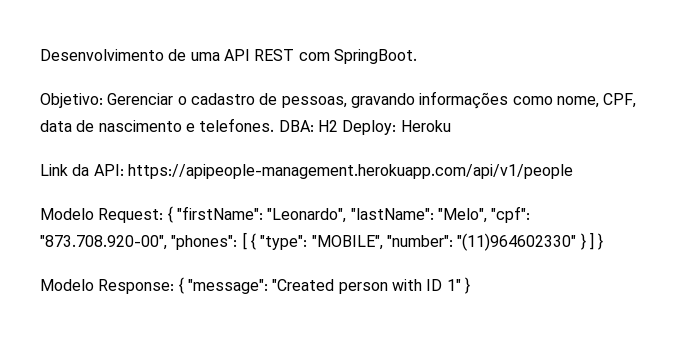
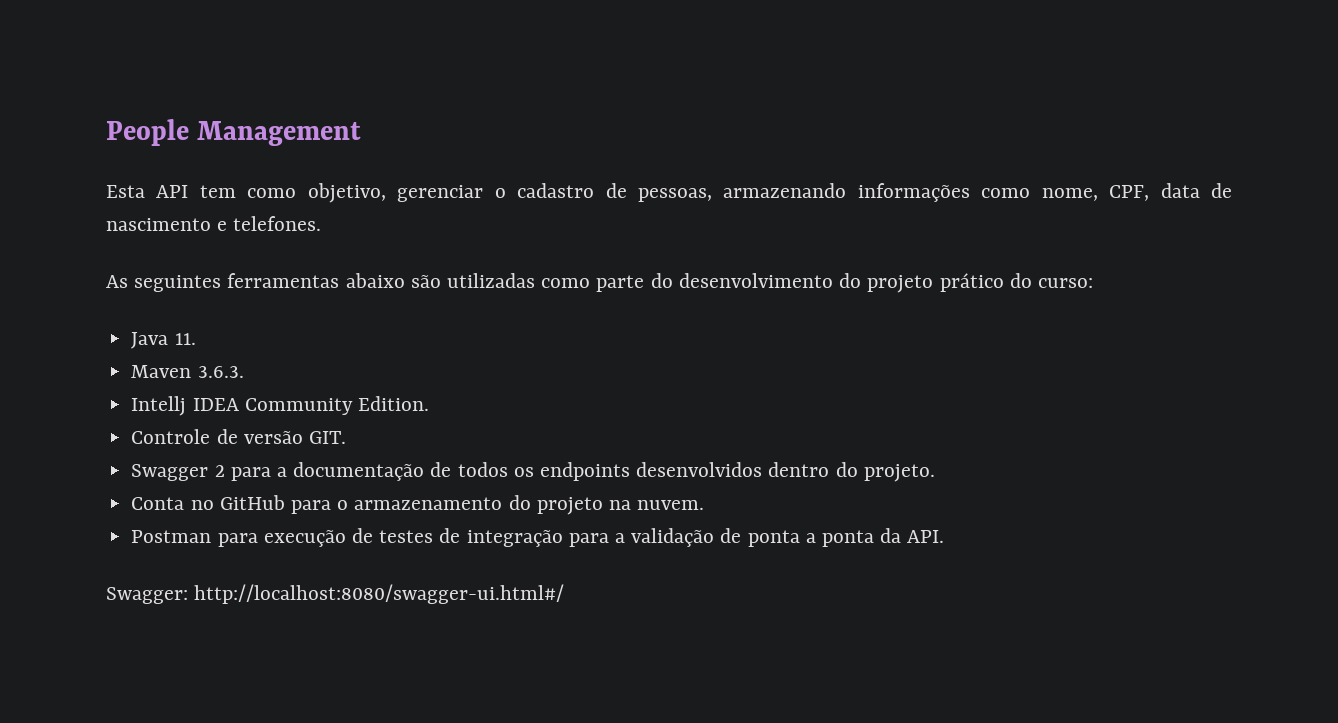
- Desenvolvimento de uma API REST com SpringBoot.
- Objetivo: Gerenciar o cadastro de pessoas, gravando informações como nome, CPF, data de nascimento e telefones. DBA: H2 Deploy: Heroku
- Link da API: https://apipeople-management.herokuapp.com/api/v1/people
- Modelo Request: { "firstName": "Leonardo", "lastName": "Melo", "cpf": "873.708.920-00", "phones": [ { "type": "MOBILE", "number": "(11)964602330" } ] }
- Modelo Response: { "message": "Created person with ID 1" }
+ People Management
+ Esta API tem como objetivo, gerenciar o cadastro de pessoas, armazenando informações como nome, CPF, data de nascimento e telefones.
+ As seguintes ferramentas abaixo são utilizadas como parte do desenvolvimento do projeto prático do curso:
+ Java 11.
+ Maven 3.6.3.
+ Intellj IDEA Community Edition.
+ Controle de versão GIT.
+ Swagger 2 para a documentação de todos os endpoints desenvolvidos dentro do projeto.
+ Conta no GitHub para o armazenamento do projeto na nuvem.
+ Postman para execução de testes de integração para a validação de ponta a ponta da API.
+ Swagger: http://localhost:8080/swagger-ui.html#/

